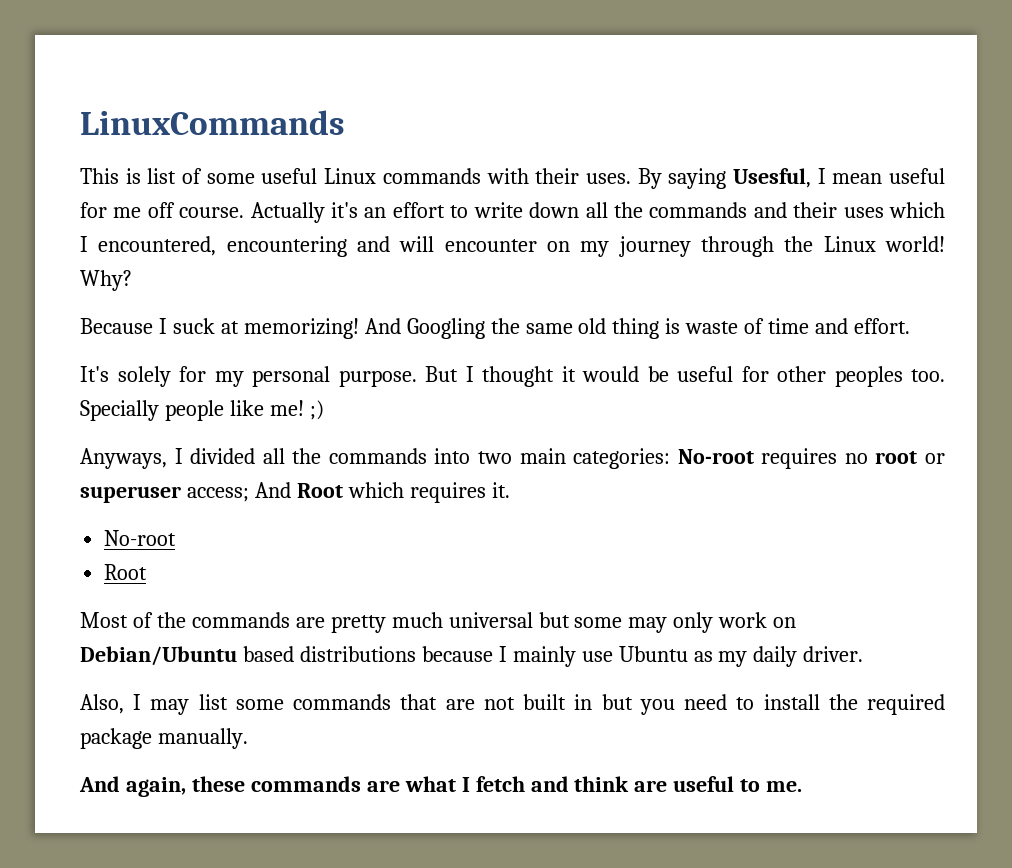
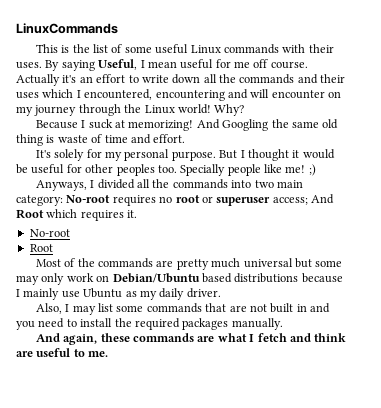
- This is list of some useful Linux commands with their uses.
+ This is the list of some useful Linux commands with their uses.
- By saying Usesful, I mean useful for me off course.
+ By saying Useful, I mean useful for me off course.
- Anyways, I divided all the commands into two main categories: No-root requires no root or superuser access; And Root which requires it.
+ Anyways, I divided all the commands into two main category: No-root requires no root or superuser access; And Root which requires it.
- Also, I may list some commands that are not built in but you need to install the required package manually.
+ Also, I may list some commands that are not built in and you need to install the required packages manually.

